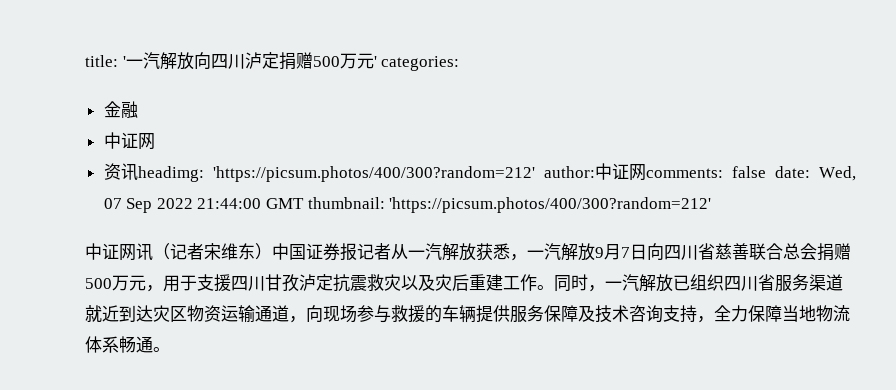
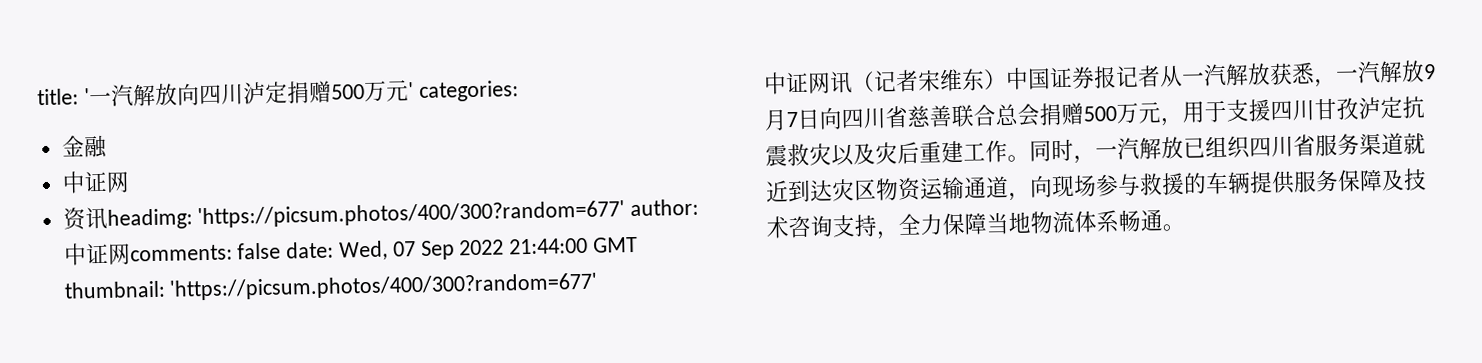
- 资讯headimg: 'https://picsum.photos/400/300?random=212' author:中证网comments: false date: Wed, 07 Sep 2022 21:44:00 GMT thumbnail: 'https://picsum.photos/400/300?random=212'
+ 资讯headimg: 'https://picsum.photos/400/300?random=677' author:中证网comments: false date: Wed, 07 Sep 2022 21:44:00 GMT thumbnail: 'https://picsum.photos/400/300?random=677'

